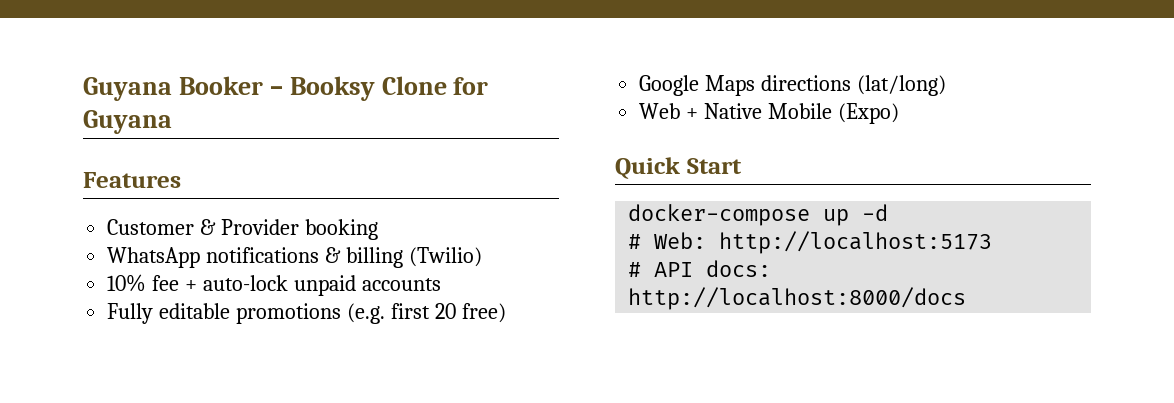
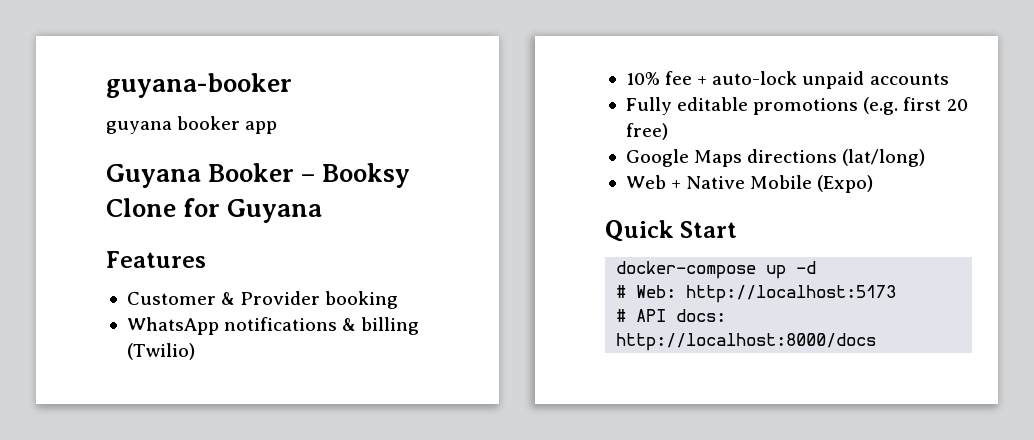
+ guyana-booker
+ guyana booker app

